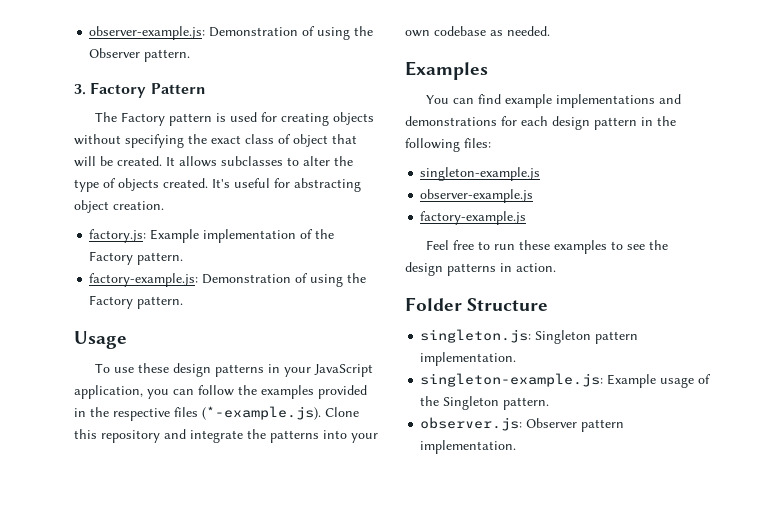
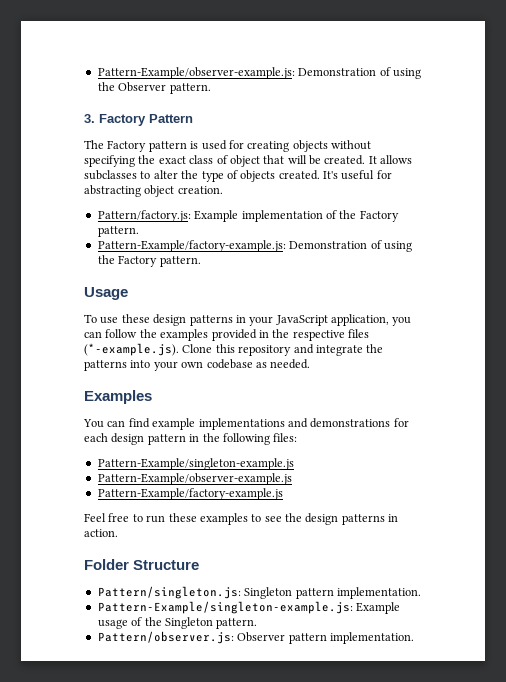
- observer-example.js: Demonstration of using the Observer pattern.
+ Pattern-Example/observer-example.js: Demonstration of using the Observer pattern.
- factory.js: Example implementation of the Factory pattern.
+ Pattern/factory.js: Example implementation of the Factory pattern.
- factory-example.js: Demonstration of using the Factory pattern.
+ Pattern-Example/factory-example.js: Demonstration of using the Factory pattern.
- singleton-example.js
- observer-example.js
- factory-example.js
+ Pattern-Example/singleton-example.js
+ Pattern-Example/observer-example.js
+ Pattern-Example/factory-example.js
- singleton.js: Singleton pattern implementation.
+ Pattern/singleton.js: Singleton pattern implementation.
- singleton-example.js: Example usage of the Singleton pattern.
+ Pattern-Example/singleton-example.js: Example usage of the Singleton pattern.
- observer.js: Observer pattern implementation.
+ Pattern/observer.js: Observer pattern implementation.

